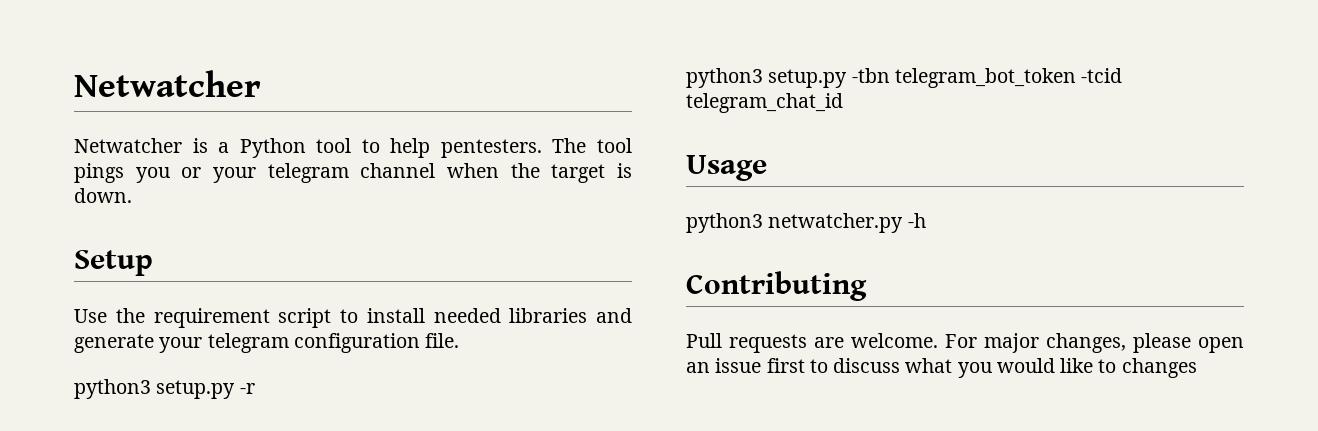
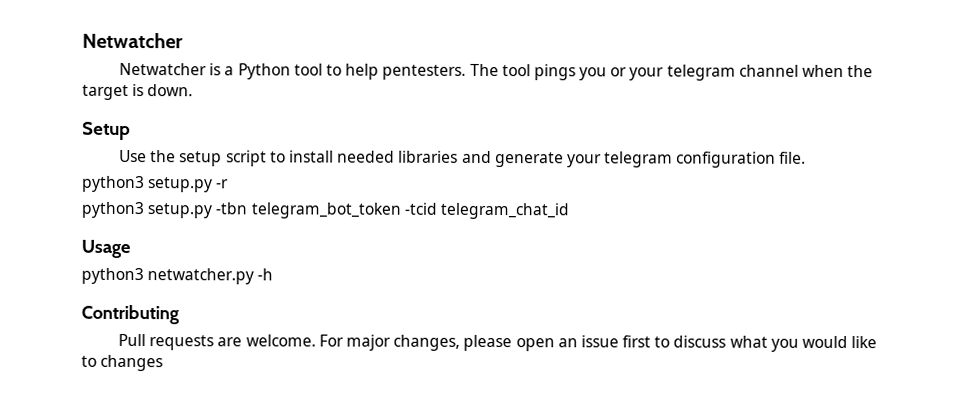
- Use the requirement script to install needed libraries and generate your telegram configuration file.
+ Use the setup script to install needed libraries and generate your telegram configuration file.

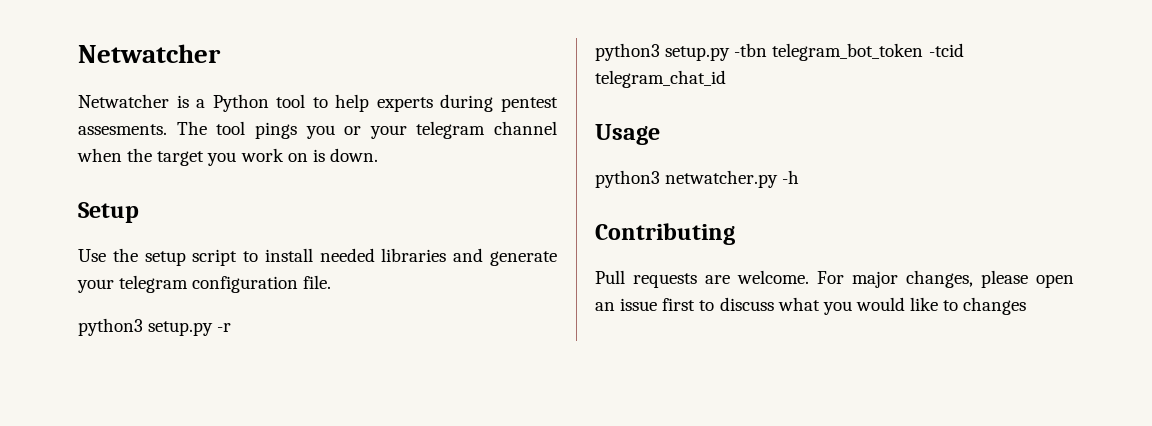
- Netwatcher is a Python tool to help pentesters.
+ Netwatcher is a Python tool to help experts during pentest assesments.
- The tool pings you or your telegram channel when the target is down.
+ The tool pings you or your telegram channel when the target you work on is down.

